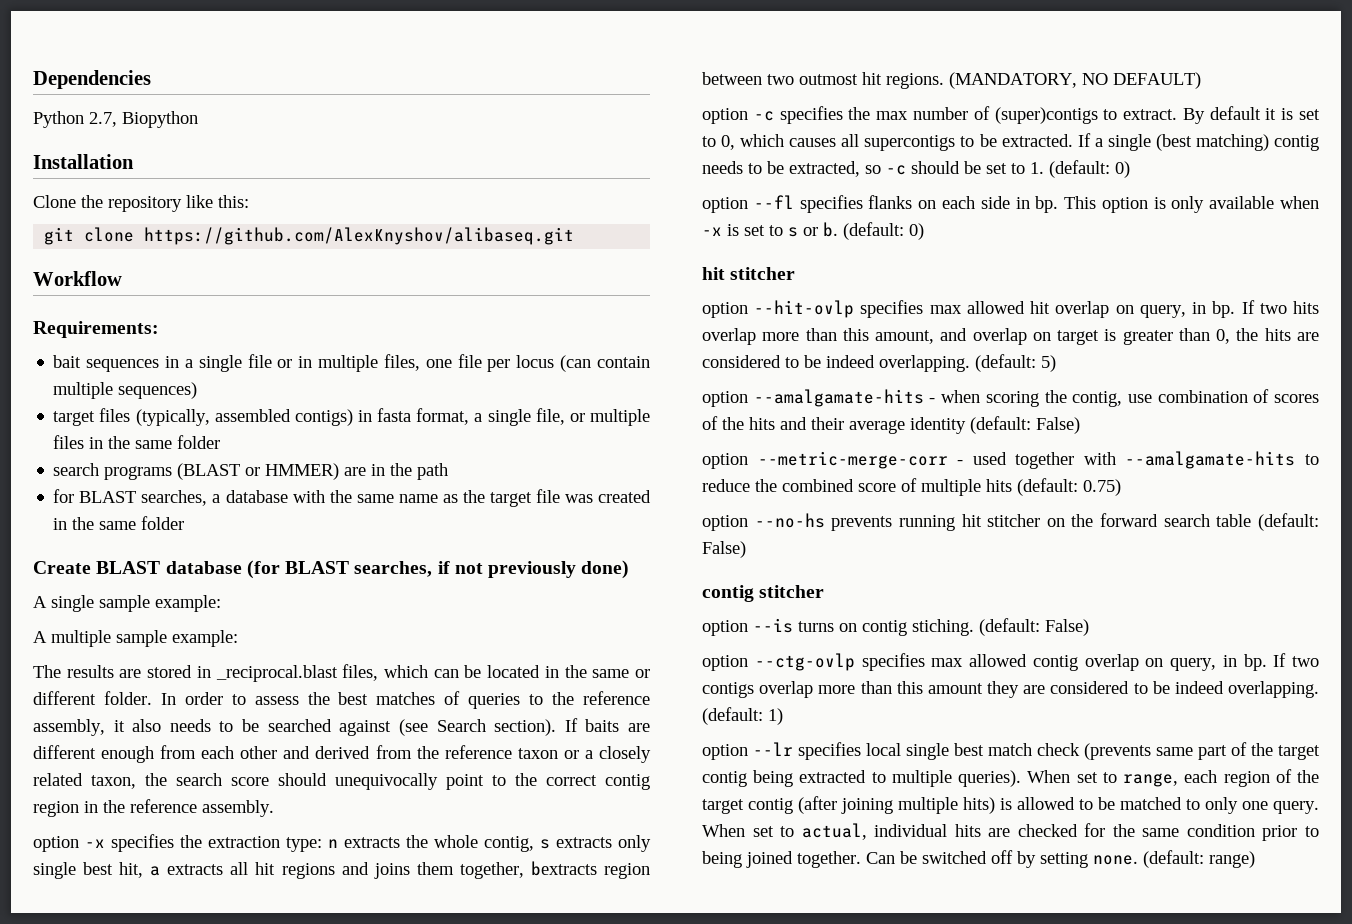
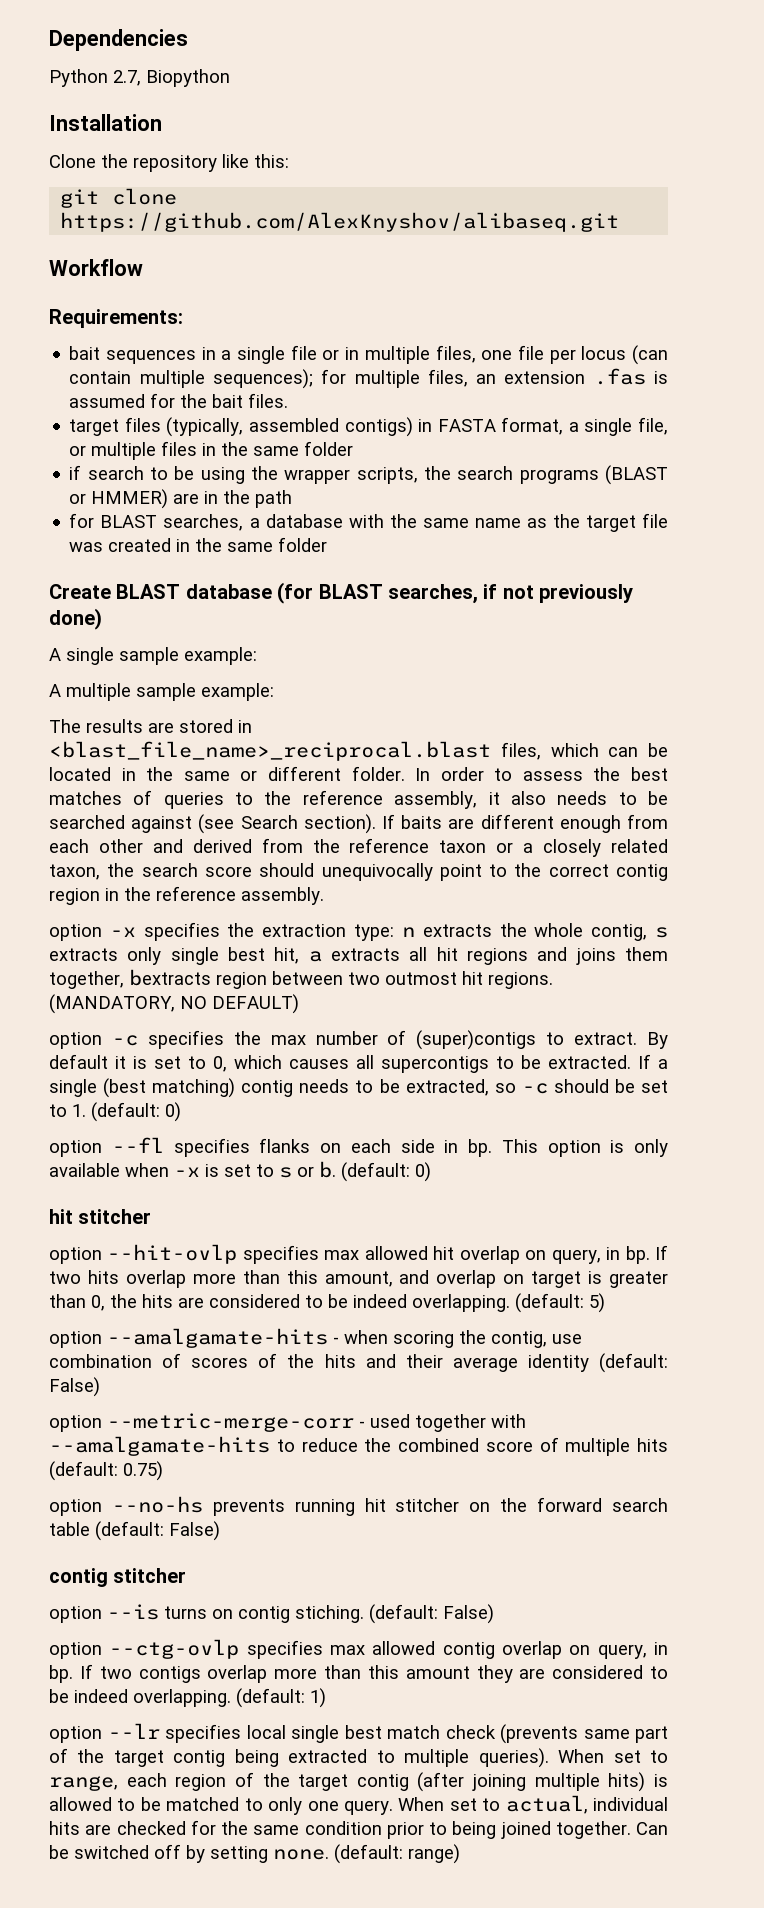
- bait sequences in a single file or in multiple files, one file per locus (can contain multiple sequences)
+ bait sequences in a single file or in multiple files, one file per locus (can contain multiple sequences); for multiple files, an extension .fas is assumed for the bait files.
- target files (typically, assembled contigs) in fasta format, a single file, or multiple files in the same folder
+ target files (typically, assembled contigs) in FASTA format, a single file, or multiple files in the same folder
- search programs (BLAST or HMMER) are in the path
+ if search to be using the wrapper scripts, the search programs (BLAST or HMMER) are in the path
- The results are stored in _reciprocal.blast files, which can be located in the same or different folder.
+ The results are stored in <blast_file_name>_reciprocal.blast files, which can be located in the same or different folder.

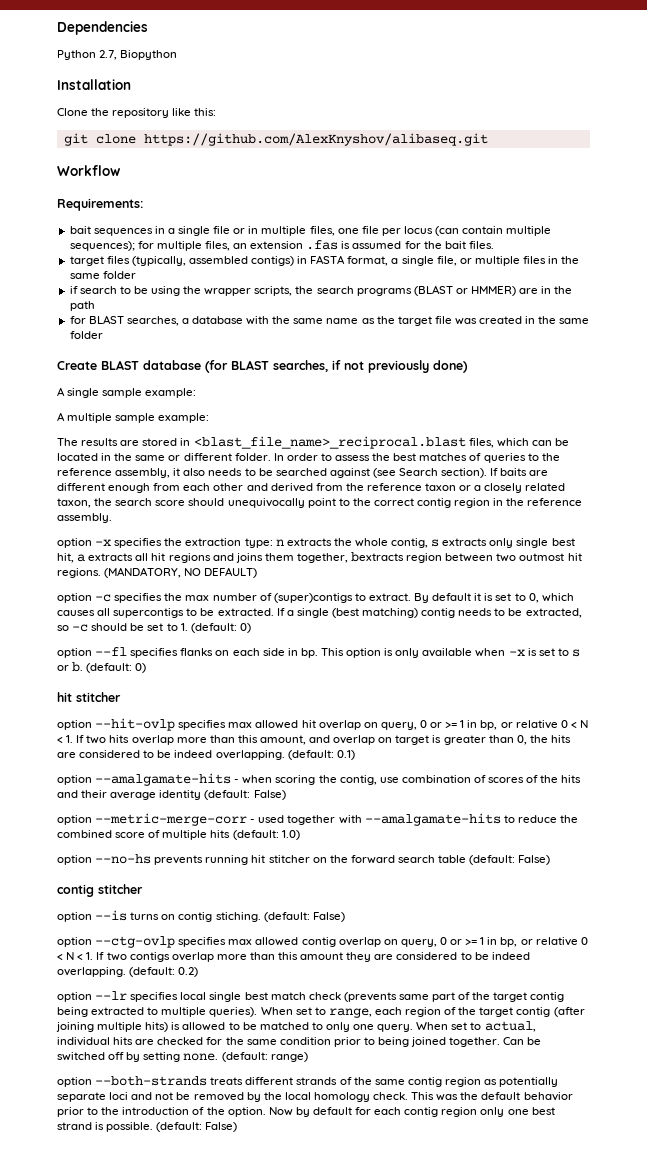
- option --hit-ovlp specifies max allowed hit overlap on query, in bp. If two hits overlap more than this amount, and overlap on target is greater than 0, the hits are considered to be indeed overlapping.
+ option --hit-ovlp specifies max allowed hit overlap on query, 0 or >= 1 in bp, or relative 0 < N < 1. If two hits overlap more than this amount, and overlap on target is greater than 0, the hits are considered to be indeed overlapping.
- (default: 5)
+ (default: 0.1)
- option --metric-merge-corr - used together with --amalgamate-hits to reduce the combined score of multiple hits (default: 0.75)
+ option --metric-merge-corr - used together with --amalgamate-hits to reduce the combined score of multiple hits (default: 1.0)
- option --ctg-ovlp specifies max allowed contig overlap on query, in bp. If two contigs overlap more than this amount they are considered to be indeed overlapping.
+ option --ctg-ovlp specifies max allowed contig overlap on query, 0 or >= 1 in bp, or relative 0 < N < 1. If two contigs overlap more than this amount they are considered to be indeed overlapping.
- (default: 1)
+ (default: 0.2)
+ option --both-strands treats different strands of the same contig region as potentially separate loci and not be removed by the local homology check. This was the default behavior prior to the introduction of the option. Now by default for each contig region only one best strand is possible. (default: False)

